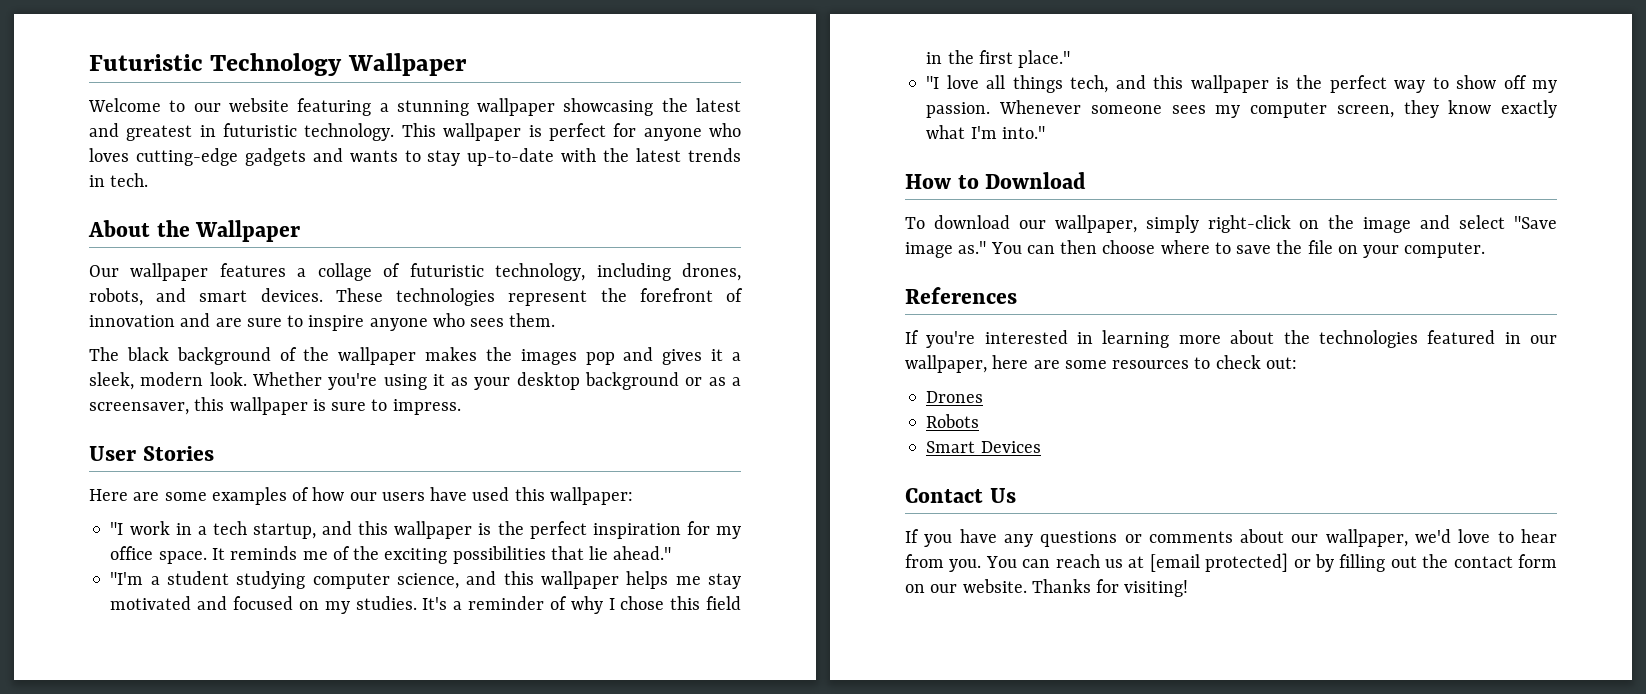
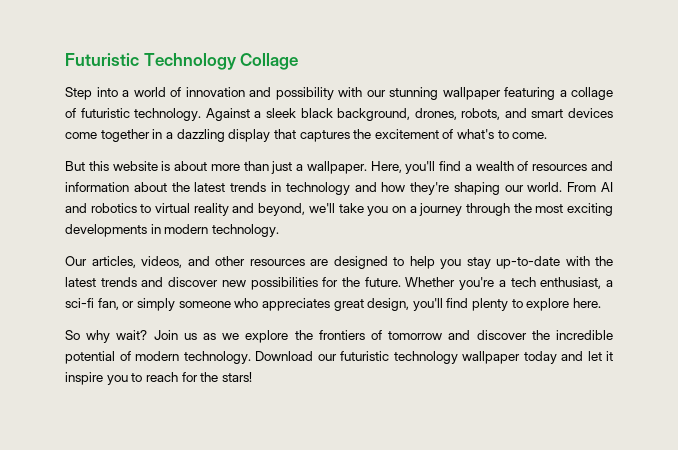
- Futuristic Technology Wallpaper
- Welcome to our website featuring a stunning wallpaper showcasing the latest and greatest in futuristic technology. This wallpaper is perfect for anyone who loves cutting-edge gadgets and wants to stay up-to-date with the latest trends in tech.
- About the Wallpaper
- Our wallpaper features a collage of futuristic technology, including drones, robots, and smart devices. These technologies represent the forefront of innovation and are sure to inspire anyone who sees them.
- The black background of the wallpaper makes the images pop and gives it a sleek, modern look. Whether you're using it as your desktop background or as a screensaver, this wallpaper is sure to impress.
- User Stories
- Here are some examples of how our users have used this wallpaper:
- "I work in a tech startup, and this wallpaper is the perfect inspiration for my office space. It reminds me of the exciting possibilities that lie ahead."
- "I'm a student studying computer science, and this wallpaper helps me stay motivated and focused on my studies. It's a reminder of why I chose this field in the first place."
- "I love all things tech, and this wallpaper is the perfect way to show off my passion. Whenever someone sees my computer screen, they know exactly what I'm into."
- How to Download
- To download our wallpaper, simply right-click on the image and select "Save image as." You can then choose where to save the file on your computer.
- References
- If you're interested in learning more about the technologies featured in our wallpaper, here are some resources to check out:
- Drones
- Robots
- Smart Devices
- Contact Us
- If you have any questions or comments about our wallpaper, we'd love to hear from you. You can reach us at [email protected] or by filling out the contact form on our website. Thanks for visiting!
+ Futuristic Technology Collage
+ Step into a world of innovation and possibility with our stunning wallpaper featuring a collage of futuristic technology. Against a sleek black background, drones, robots, and smart devices come together in a dazzling display that captures the excitement of what's to come.
+ But this website is about more than just a wallpaper. Here, you'll find a wealth of resources and information about the latest trends in technology and how they're shaping our world. From AI and robotics to virtual reality and beyond, we'll take you on a journey through the most exciting developments in modern technology.
+ Our articles, videos, and other resources are designed to help you stay up-to-date with the latest trends and discover new possibilities for the future. Whether you're a tech enthusiast, a sci-fi fan, or simply someone who appreciates great design, you'll find plenty to explore here.
+ So why wait? Join us as we explore the frontiers of tomorrow and discover the incredible potential of modern technology. Download our futuristic technology wallpaper today and let it inspire you to reach for the stars!

